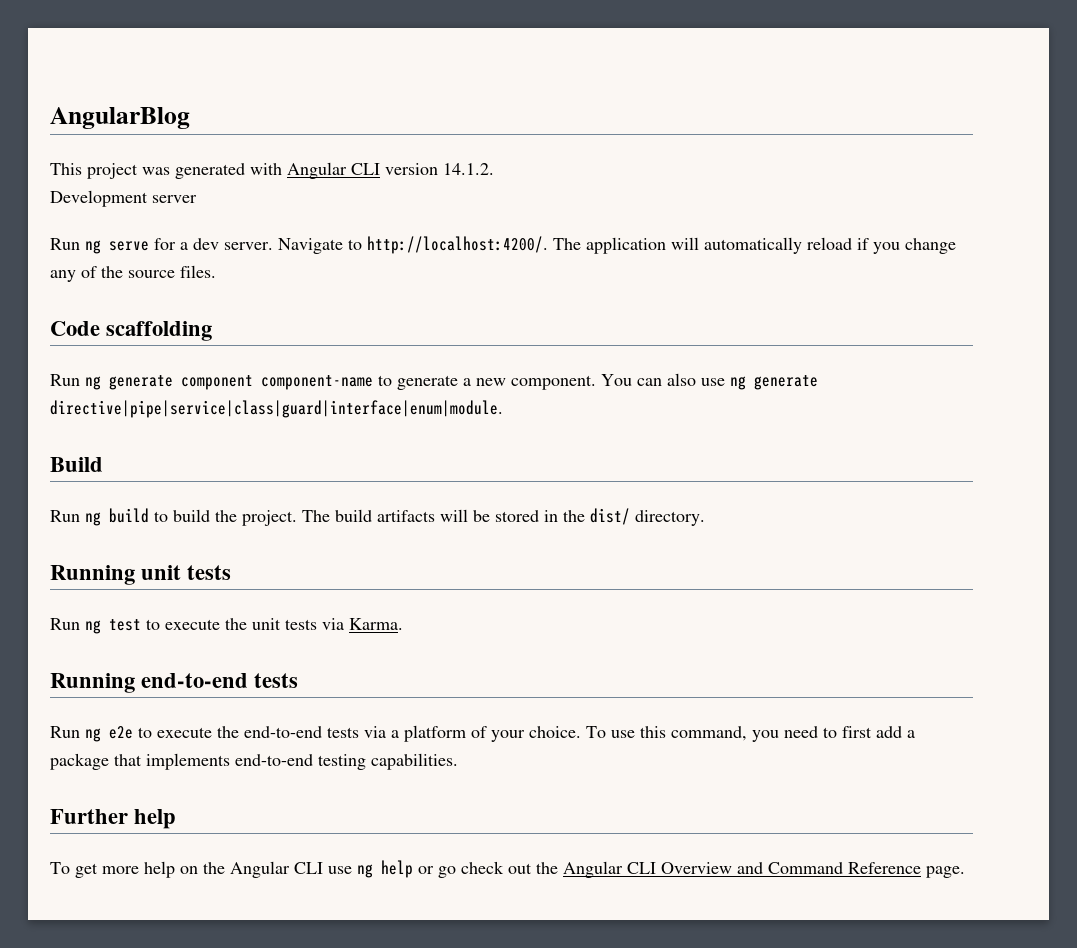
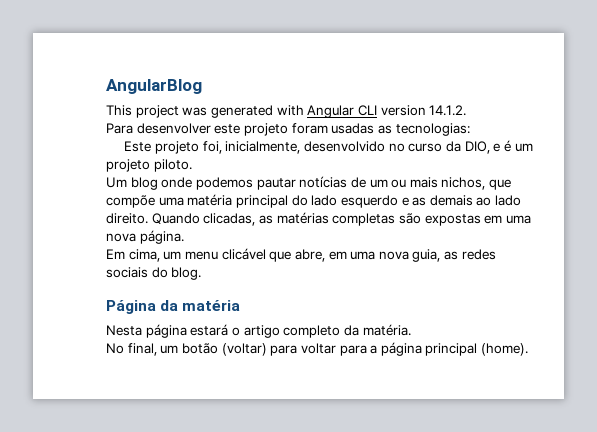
- Development server
- Run ng serve for a dev server. Navigate to http://localhost:4200/. The application will automatically reload if you change any of the source files.
- Code scaffolding
- Run ng generate component component-name to generate a new component. You can also use ng generate directive|pipe|service|class|guard|interface|enum|module.
- Build
- Run ng build to build the project. The build artifacts will be stored in the dist/ directory.
- Running unit tests
- Run ng test to execute the unit tests via Karma.
- Running end-to-end tests
- Run ng e2e to execute the end-to-end tests via a platform of your choice. To use this command, you need to first add a package that implements end-to-end testing capabilities.
- Further help
- To get more help on the Angular CLI use ng help or go check out the Angular CLI Overview and Command Reference page.
+ Para desenvolver este projeto foram usadas as tecnologias:
+ Este projeto foi, inicialmente, desenvolvido no curso da DIO, e é um projeto piloto.
+ Um blog onde podemos pautar notícias de um ou mais nichos, que compõe uma matéria principal do lado esquerdo e as demais ao lado direito. Quando clicadas, as matérias completas são expostas em uma nova página.
+ Em cima, um menu clicável que abre, em uma nova guia, as redes sociais do blog.
+ Página da matéria
+ Nesta página estará o artigo completo da matéria.
+ No final, um botão (voltar) para voltar para a página principal (home).

